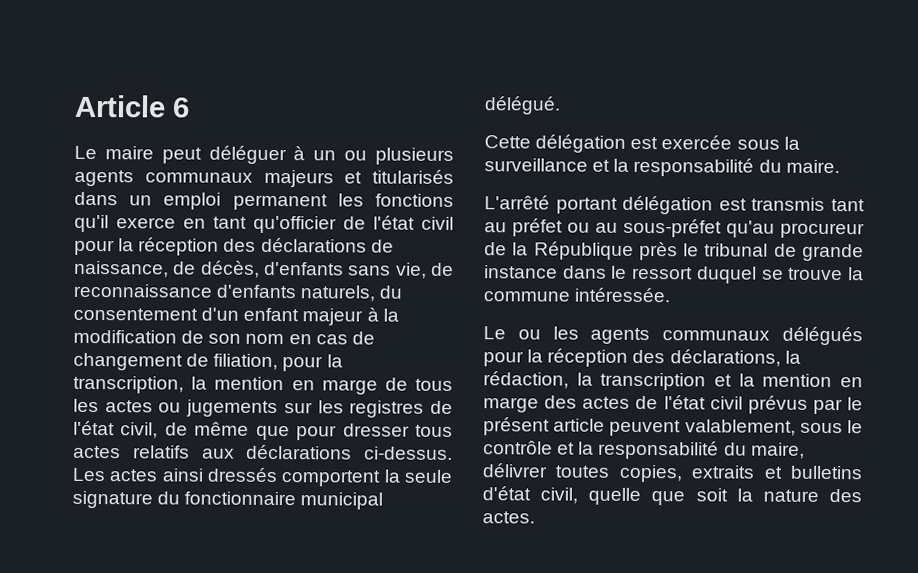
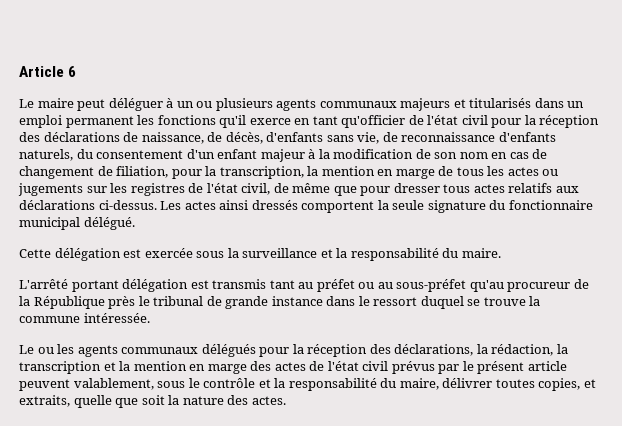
- Le ou les agents communaux délégués pour la réception des déclarations, la rédaction, la transcription et la mention en marge des actes de l'état civil prévus par le présent article peuvent valablement, sous le contrôle et la responsabilité du maire, délivrer toutes copies, extraits et bulletins d'état civil, quelle que soit la nature des actes.
+ Le ou les agents communaux délégués pour la réception des déclarations, la rédaction, la transcription et la mention en marge des actes de l'état civil prévus par le présent article peuvent valablement, sous le contrôle et la responsabilité du maire, délivrer toutes copies, et extraits, quelle que soit la nature des actes.

